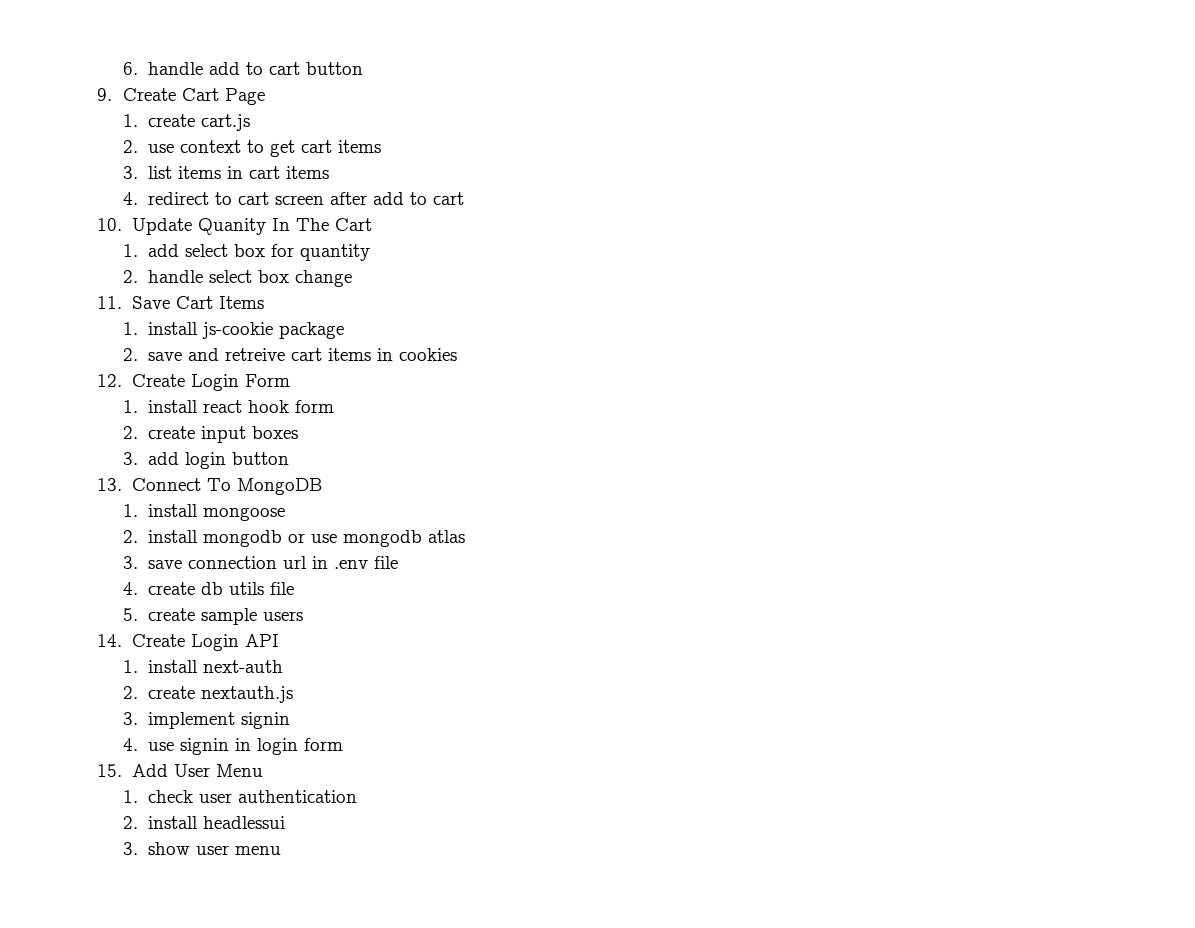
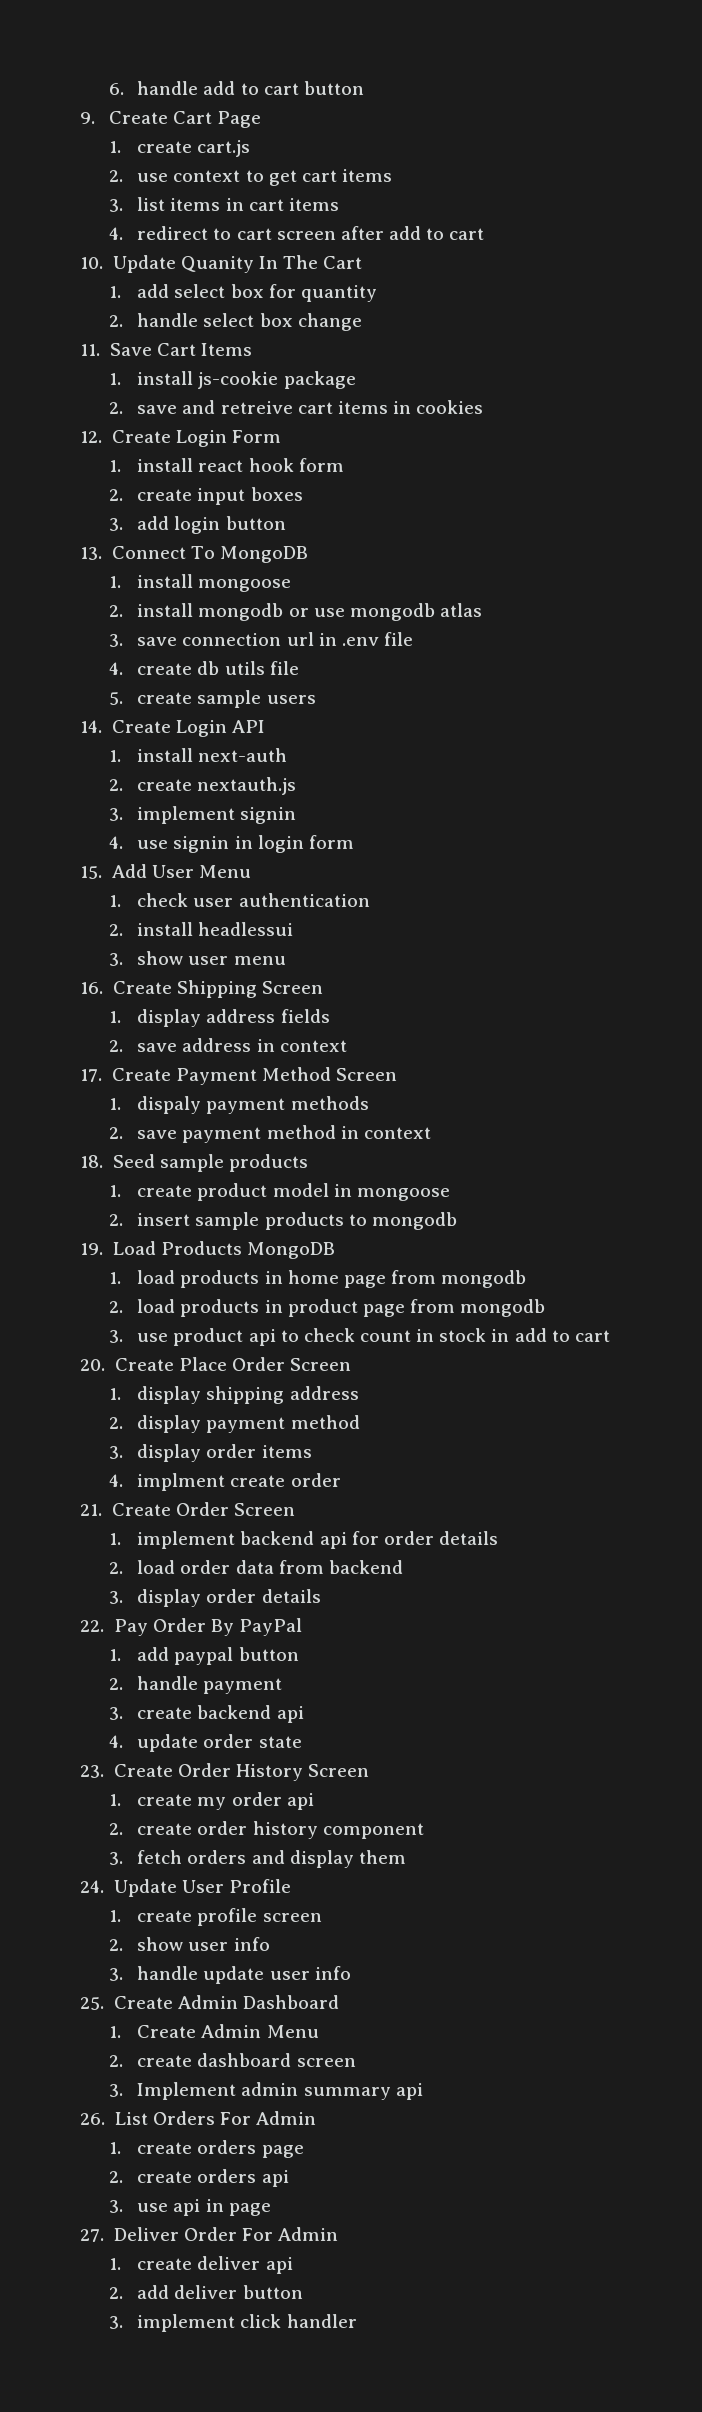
+ 16. Create Shipping Screen
+ 1. display address fields
+ 2. save address in context
+ 17. Create Payment Method Screen
+ 1. dispaly payment methods
+ 2. save payment method in context
+ 18. Seed sample products
+ 1. create product model in mongoose
+ 2. insert sample products to mongodb
+ 19. Load Products MongoDB
+ 1. load products in home page from mongodb
+ 2. load products in product page from mongodb
+ 3. use product api to check count in stock in add to cart
+ 20. Create Place Order Screen
+ 1. display shipping address
+ 2. display payment method
+ 3. display order items
+ 4. implment create order
+ 21. Create Order Screen
+ 1. implement backend api for order details
+ 2. load order data from backend
+ 3. display order details
+ 22. Pay Order By PayPal
+ 1. add paypal button
+ 2. handle payment
+ 3. create backend api
+ 4. update order state
+ 23. Create Order History Screen
+ 1. create my order api
+ 2. create order history component
+ 3. fetch orders and display them
+ 24. Update User Profile
+ 1. create profile screen
+ 2. show user info
+ 3. handle update user info
+ 25. Create Admin Dashboard
+ 1. Create Admin Menu
+ 2. create dashboard screen
+ 3. Implement admin summary api
+ 26. List Orders For Admin
+ 1. create orders page
+ 2. create orders api
+ 3. use api in page
+ 27. Deliver Order For Admin
+ 1. create deliver api
+ 2. add deliver button
+ 3. implement click handler

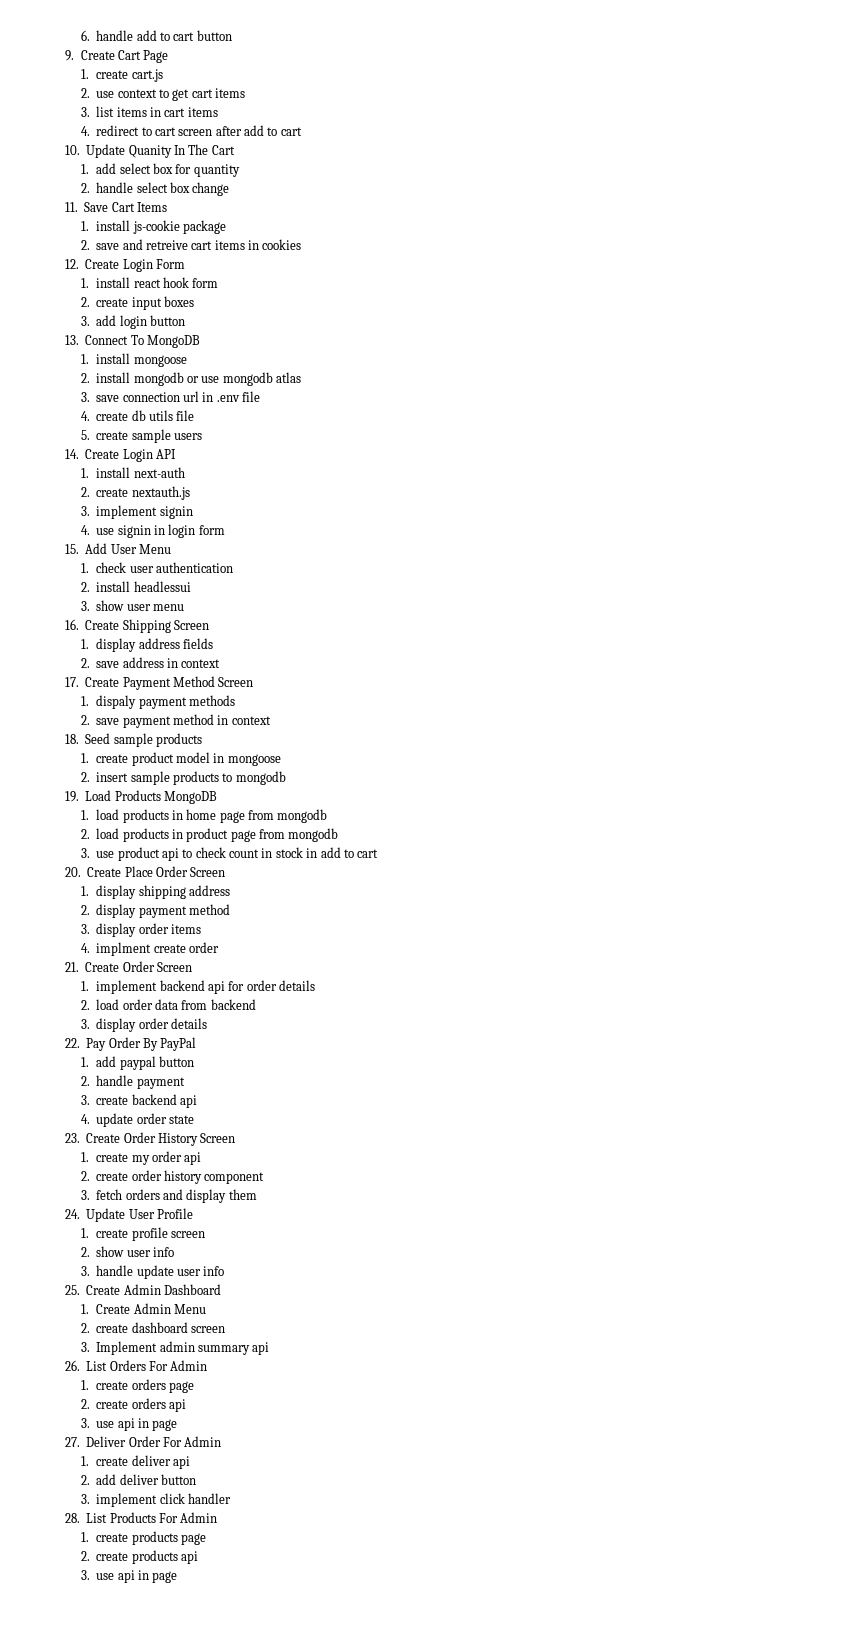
+ 28. List Products For Admin
+ 1. create products page
+ 2. create products api
+ 3. use api in page

